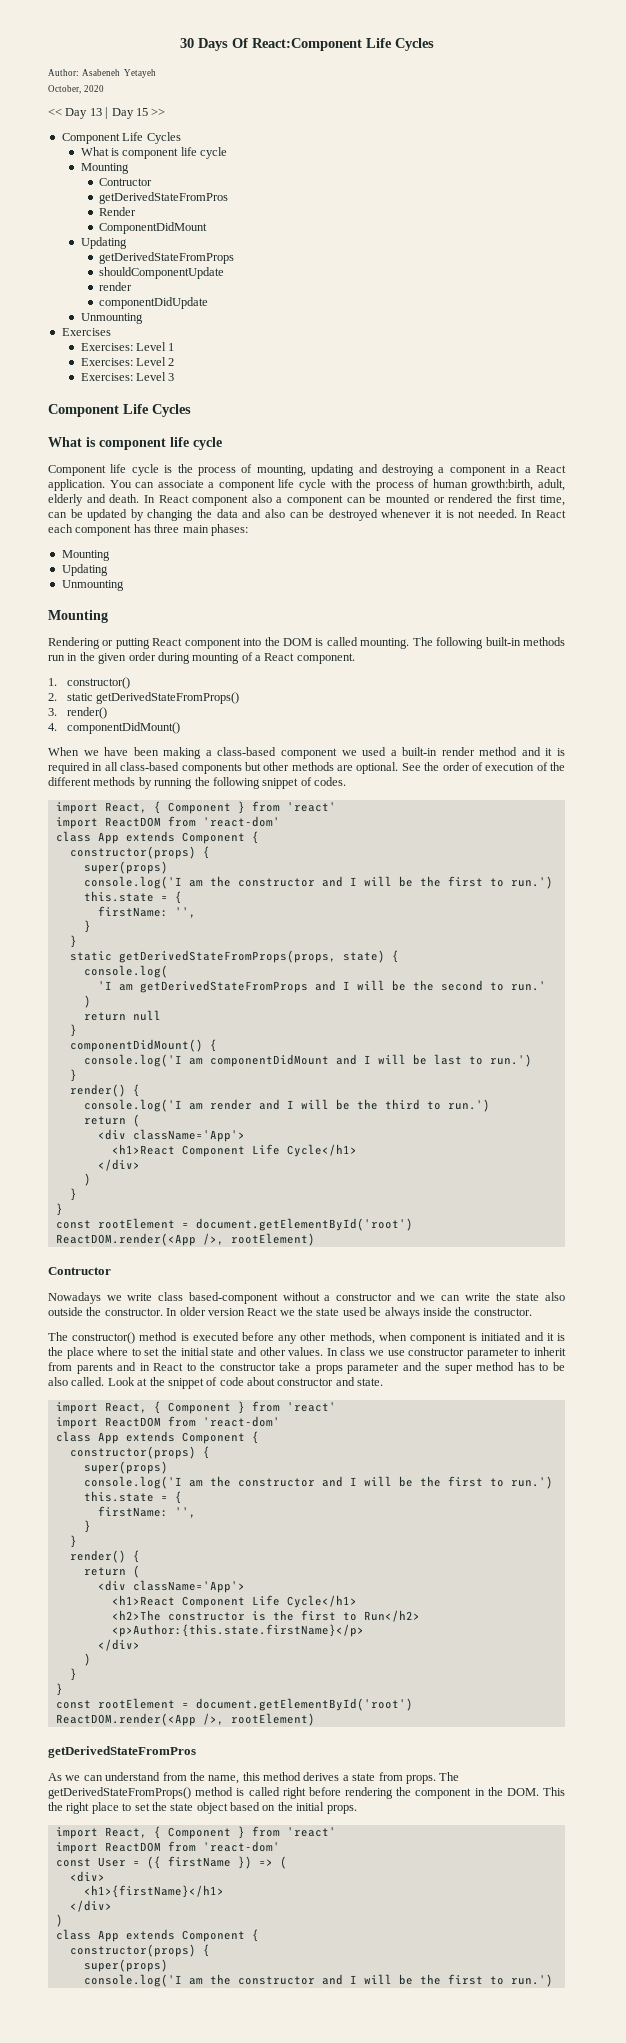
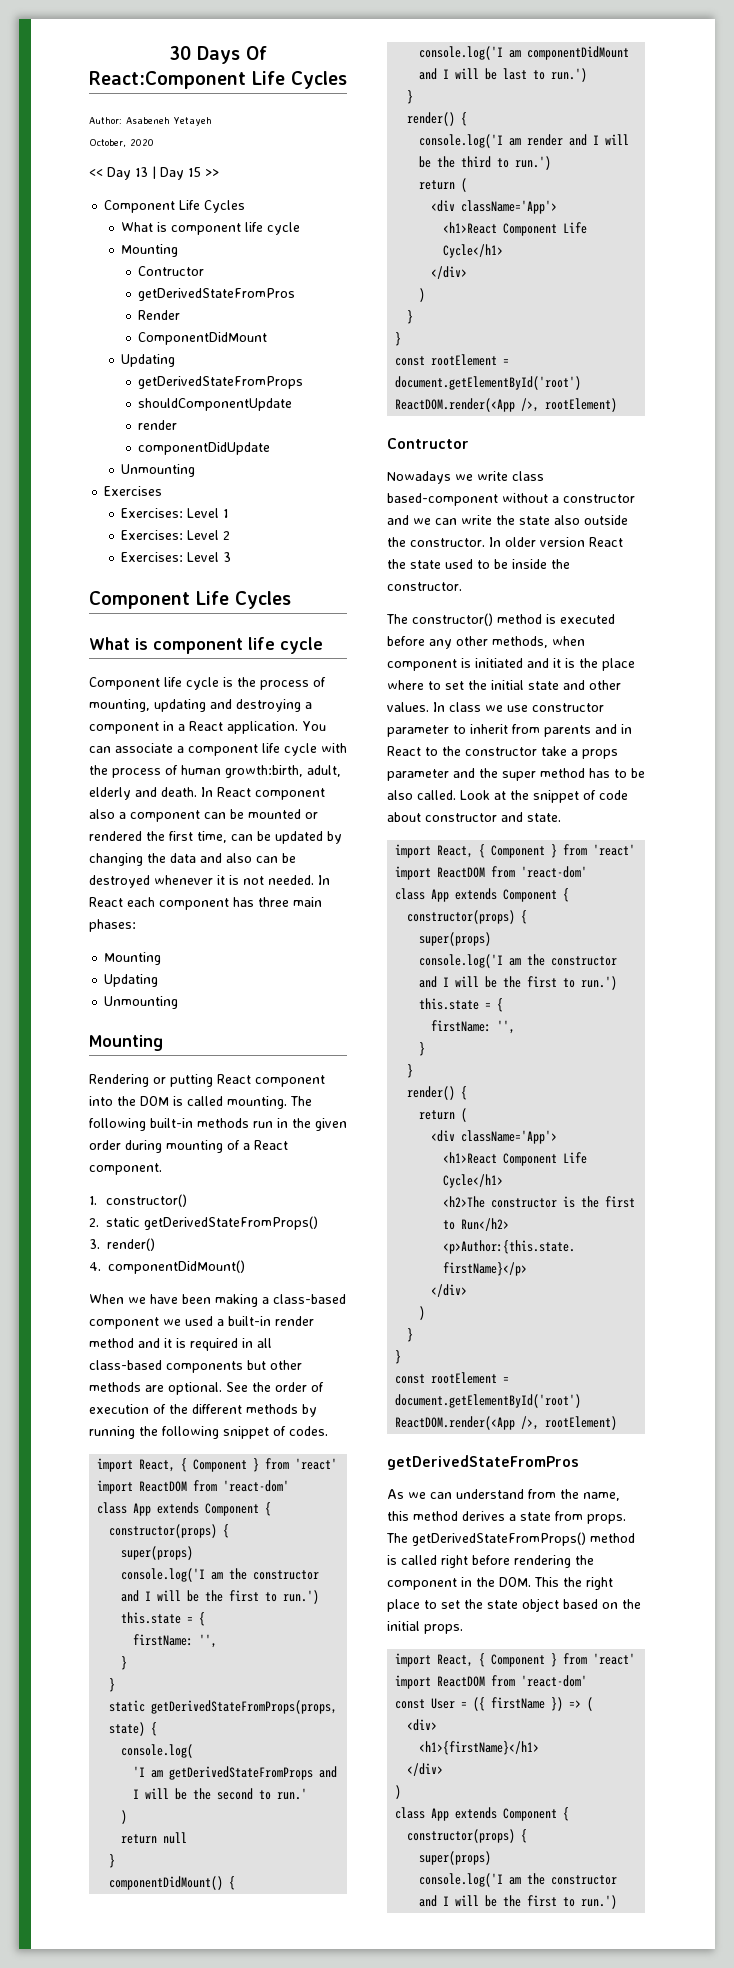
- In older version React we the state used be always inside the constructor.
+ In older version React the state used to be inside the constructor.

